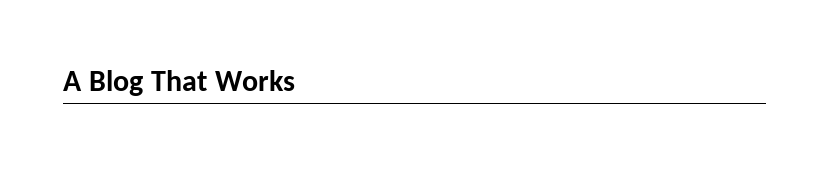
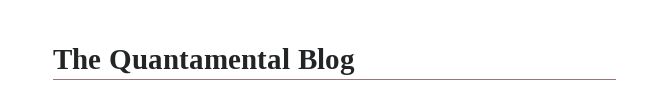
- A Blog That Works
+ The Quantamental Blog

